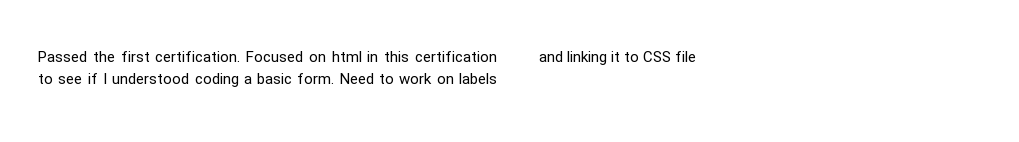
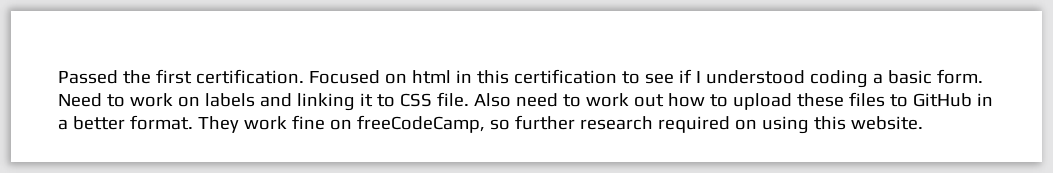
- Need to work on labels and linking it to CSS file
+ Need to work on labels and linking it to CSS file. Also need to work out how to upload these files to GitHub in a better format. They work fine on freeCodeCamp, so further research required on using this website.

